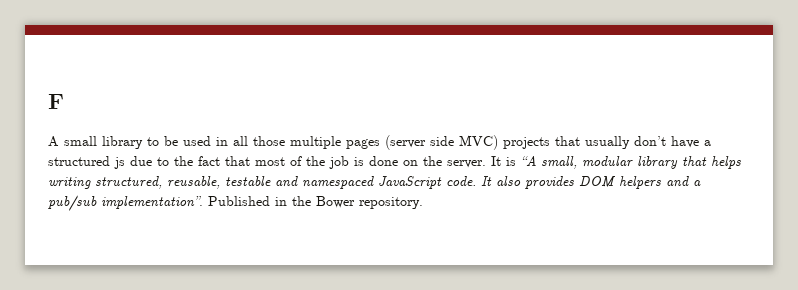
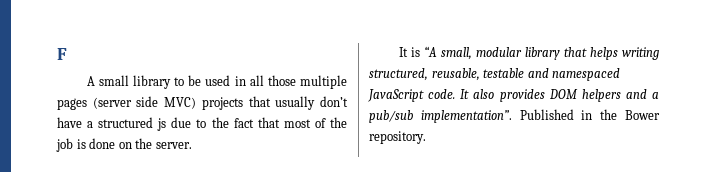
- A small library to be used in all those multiple pages (server side MVC) projects that usually don’t have a structured js due to the fact that most of the job is done on the server. It is “A small, modular library that helps writing structured, reusable, testable and namespaced JavaScript code.
+ A small library to be used in all those multiple pages (server side MVC) projects that usually don’t have a structured js due to the fact that most of the job is done on the server.
+ It is “A small, modular library that helps writing structured, reusable, testable and namespaced JavaScript code.

